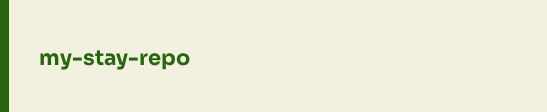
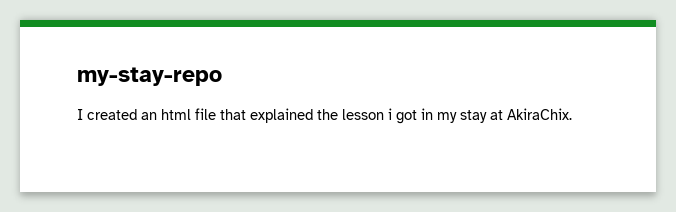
+ I created an html file that explained the lesson i got in my stay at AkiraChix.

